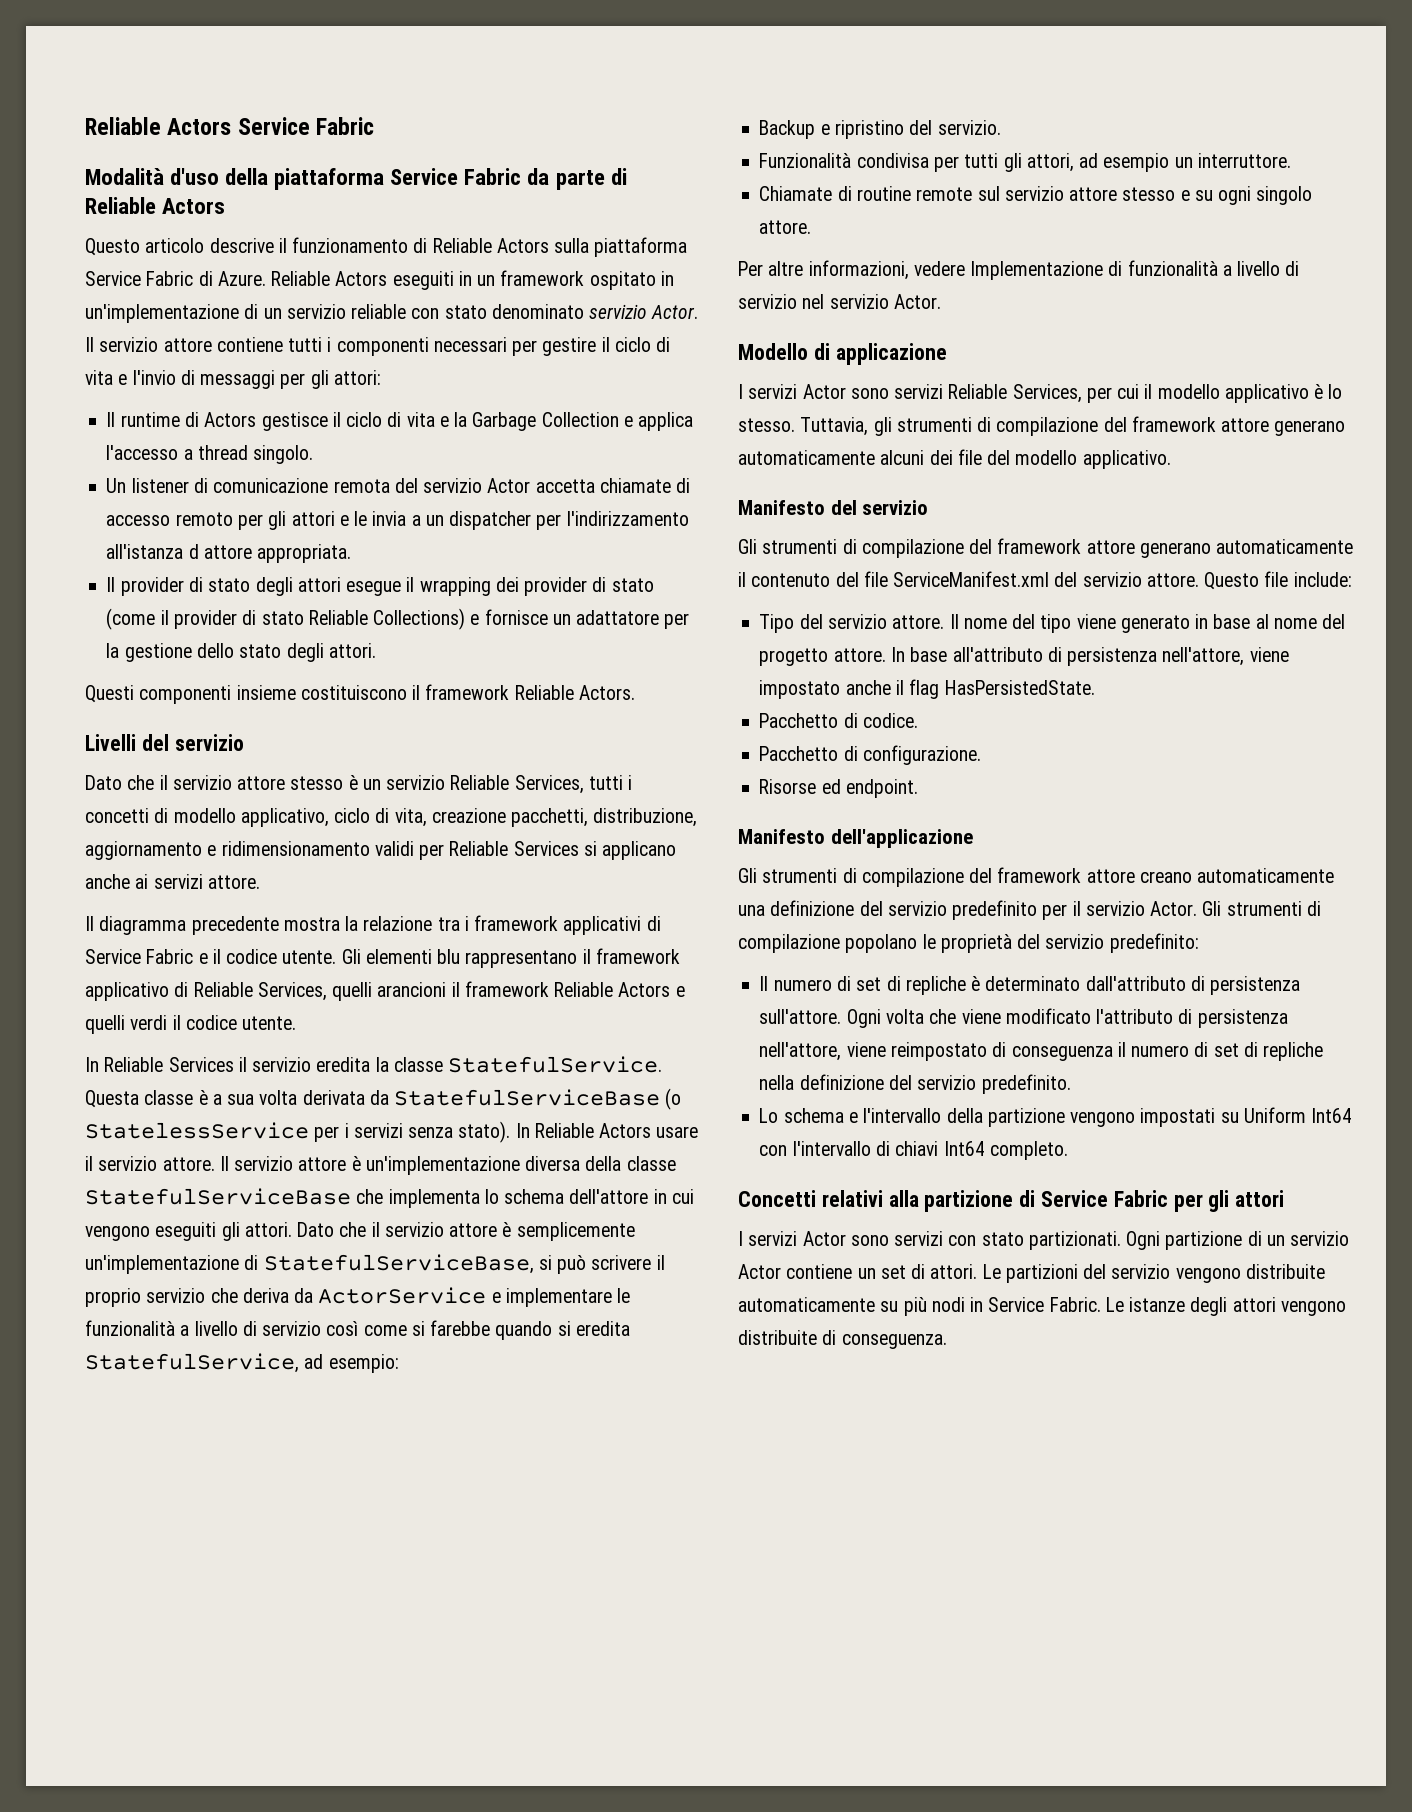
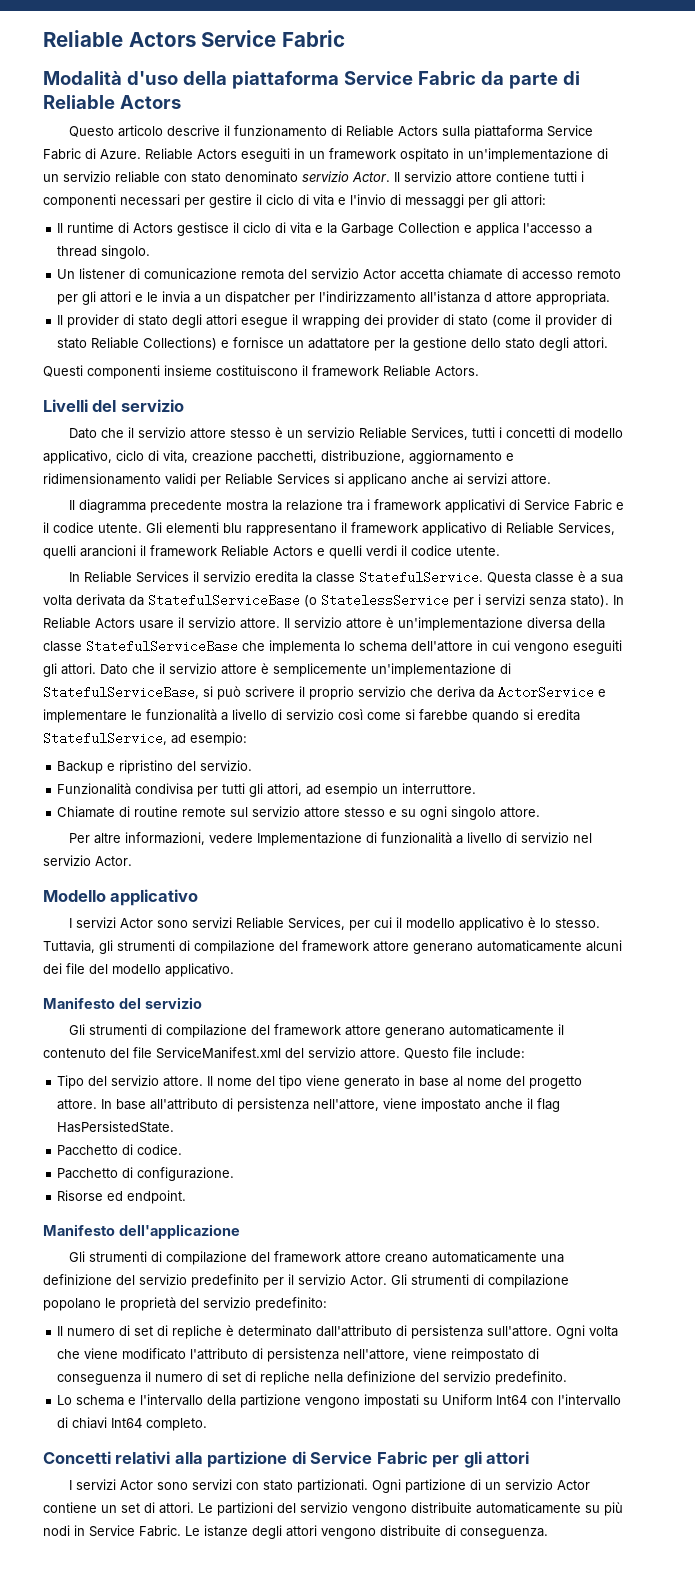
- Modello di applicazione
+ Modello applicativo

